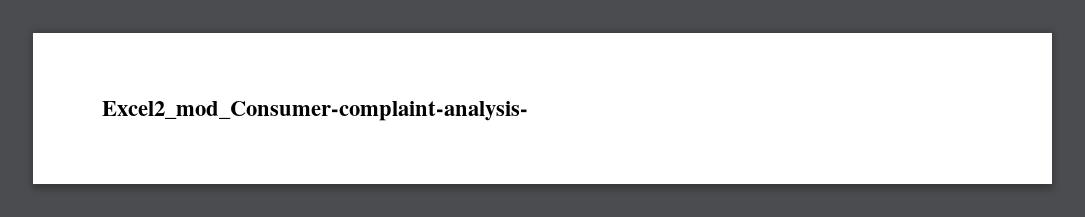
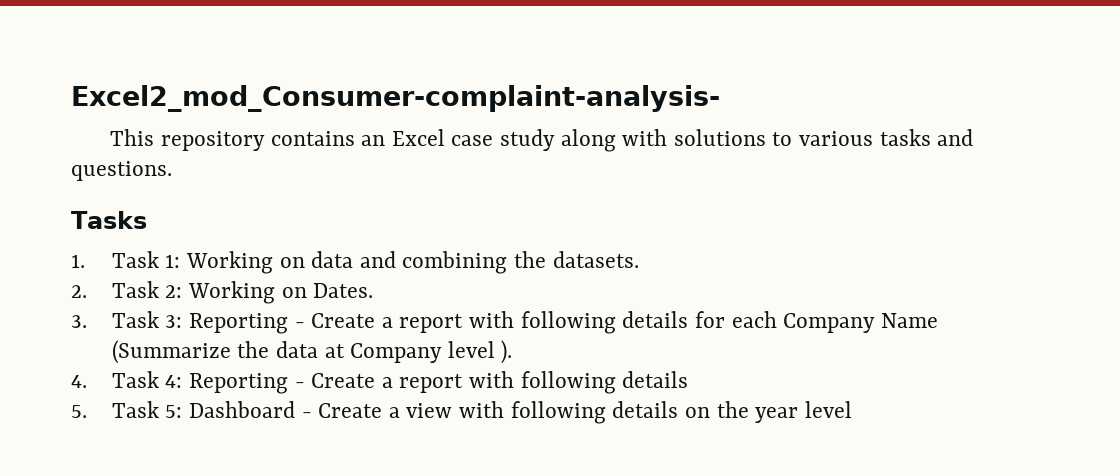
+ This repository contains an Excel case study along with solutions to various tasks and questions.
+ Tasks
+ 1. Task 1: Working on data and combining the datasets.
+ 2. Task 2: Working on Dates.
+ 3. Task 3: Reporting - Create a report with following details for each Company Name (Summarize the data at Company level ).
+ 4. Task 4: Reporting - Create a report with following details
+ 5. Task 5: Dashboard - Create a view with following details on the year level

